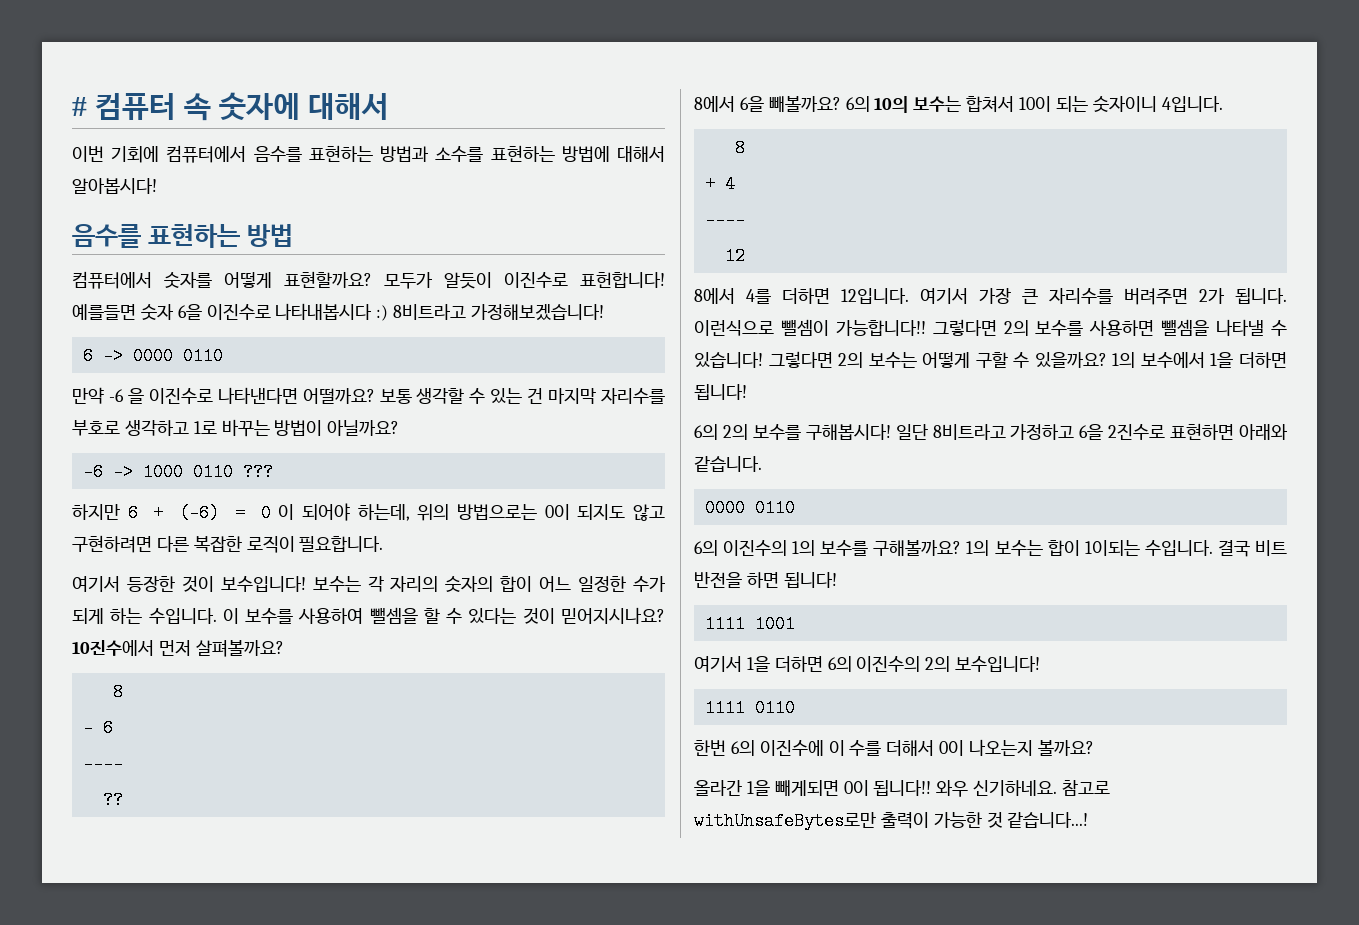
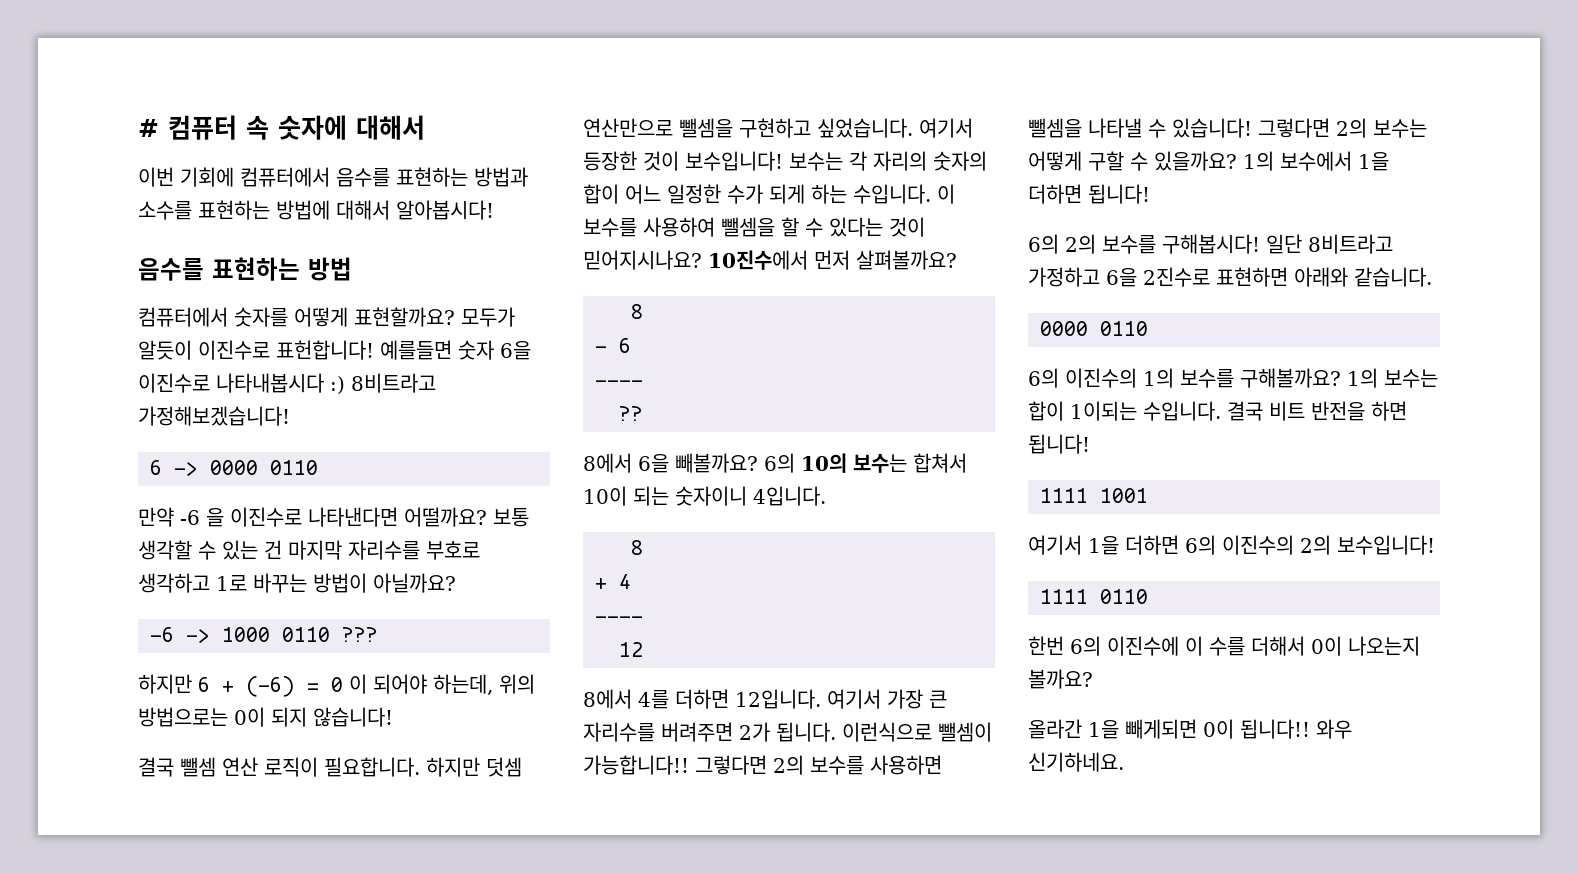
- 하지만 6 + (-6) = 0 이 되어야 하는데, 위의 방법으로는 0이 되지도 않고 구현하려면 다른 복잡한 로직이 필요합니다.
- 여기서 등장한 것이 보수입니다!
+ 하지만 6 + (-6) = 0 이 되어야 하는데, 위의 방법으로는 0이 되지 않습니다!
+ 결국 뺄셈 연산 로직이 필요합니다. 하지만 덧셈 연산만으로 뺄셈을 구현하고 싶었습니다. 여기서 등장한 것이 보수입니다!
- 참고로 withUnsafeBytes로만 출력이 가능한 것 같습니다...!

